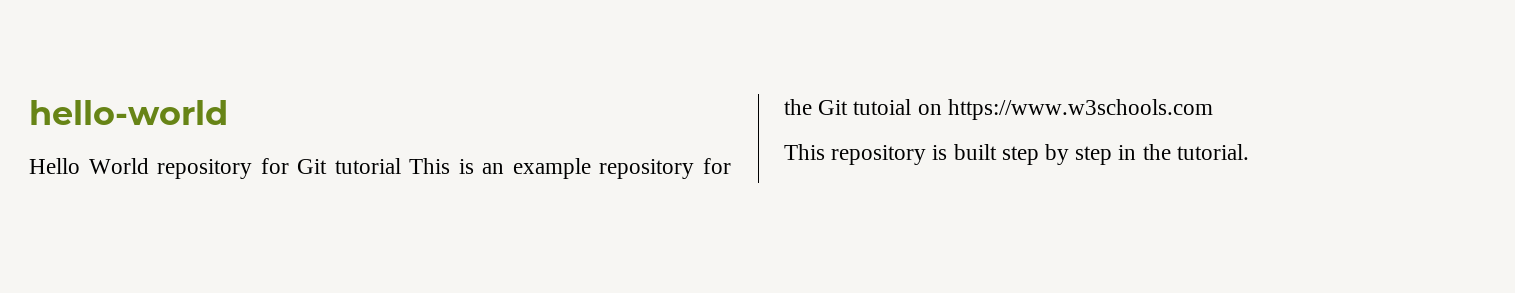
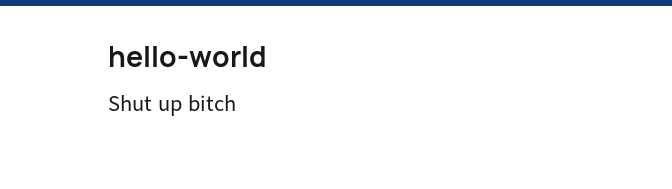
- Hello World repository for Git tutorial This is an example repository for the Git tutoial on https://www.w3schools.com
- This repository is built step by step in the tutorial.
+ Shut up bitch

